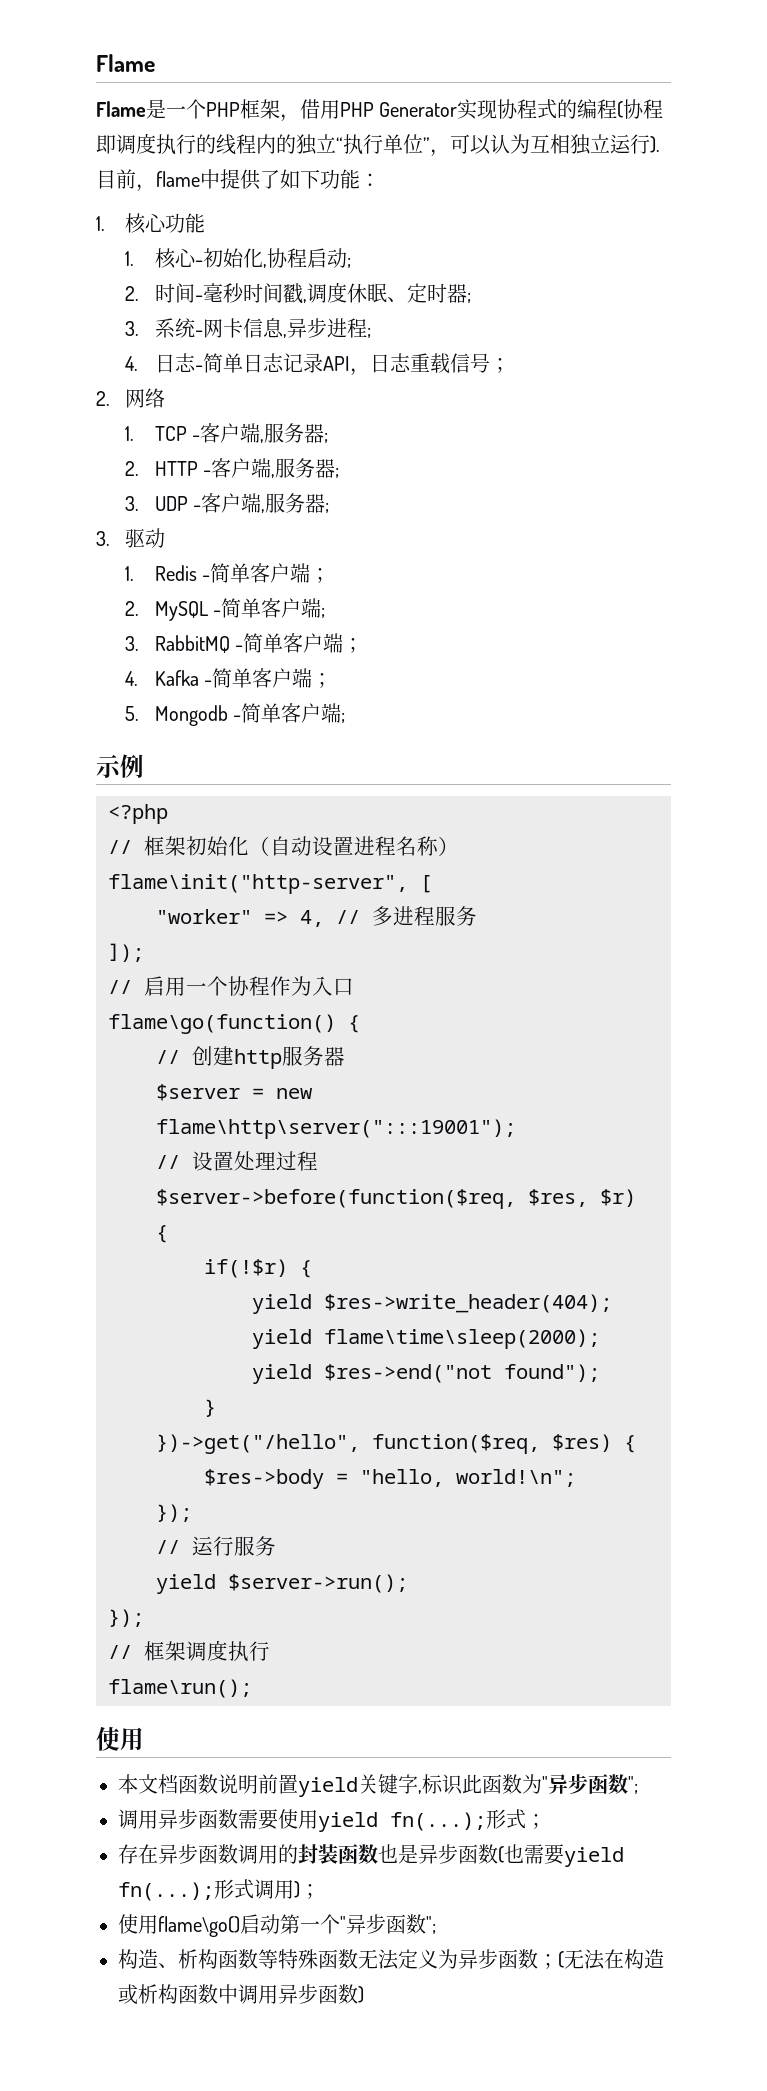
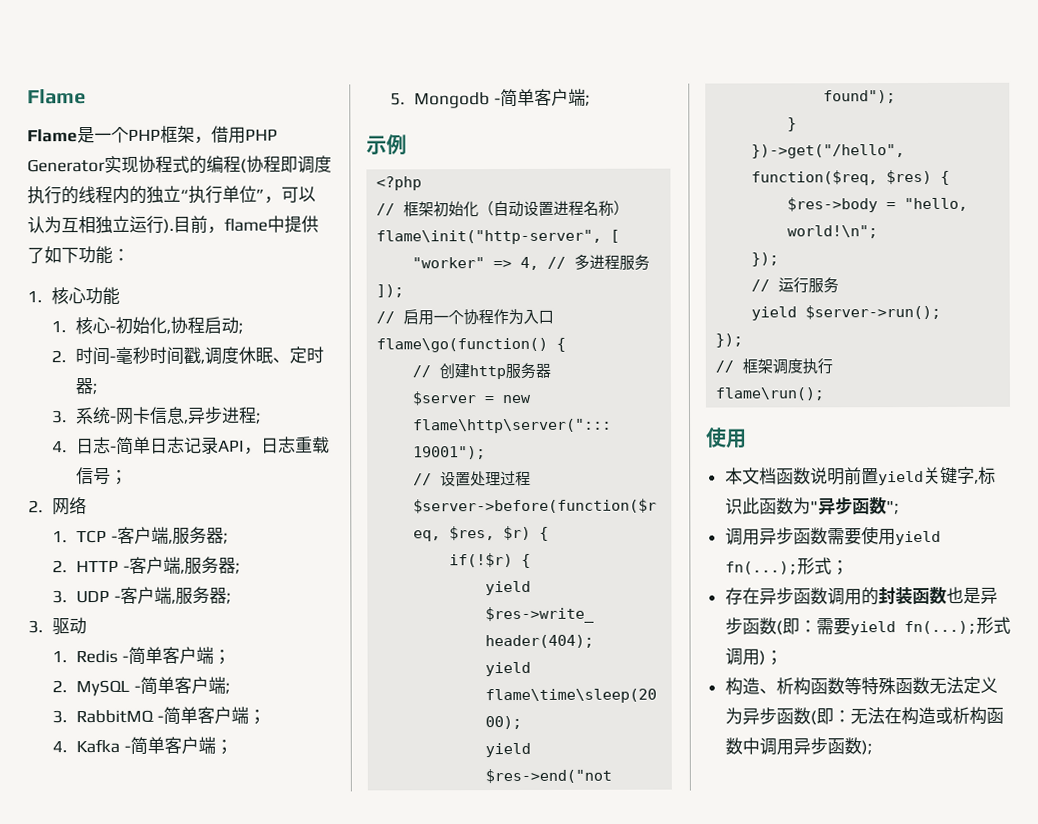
- 存在异步函数调用的封装函数也是异步函数(也需要yield fn(...);形式调用)；
+ 存在异步函数调用的封装函数也是异步函数(即：需要yield fn(...);形式调用)；
- 使用flame\go()启动第一个"异步函数";
- 构造、析构函数等特殊函数无法定义为异步函数；(无法在构造或析构函数中调用异步函数)
+ 构造、析构函数等特殊函数无法定义为异步函数(即：无法在构造或析构函数中调用异步函数);

